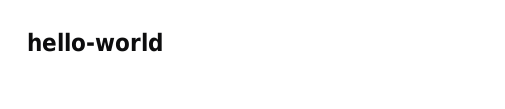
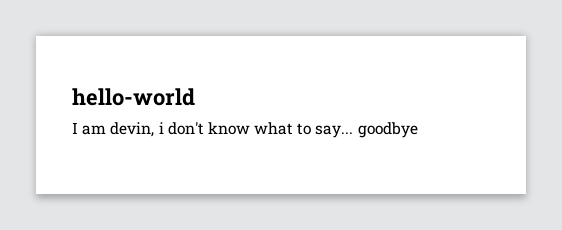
+ I am devin, i don't know what to say... goodbye

